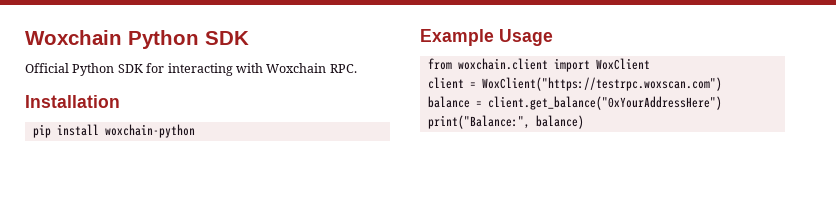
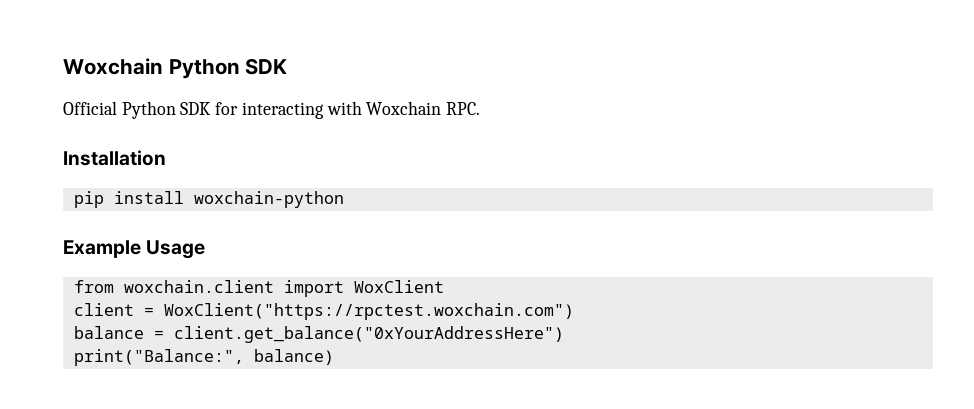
- client = WoxClient("https://testrpc.woxscan.com")
+ client = WoxClient("https://rpctest.woxchain.com")

